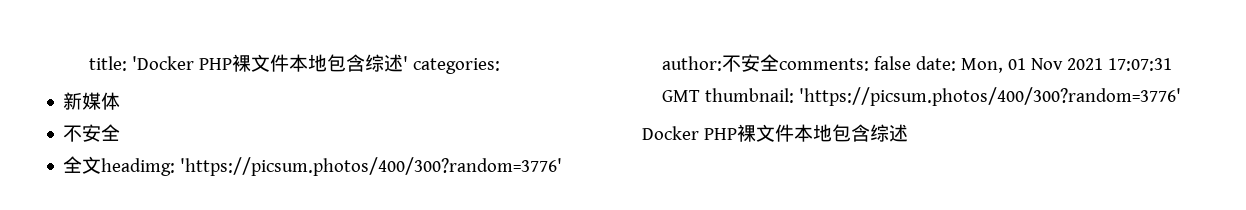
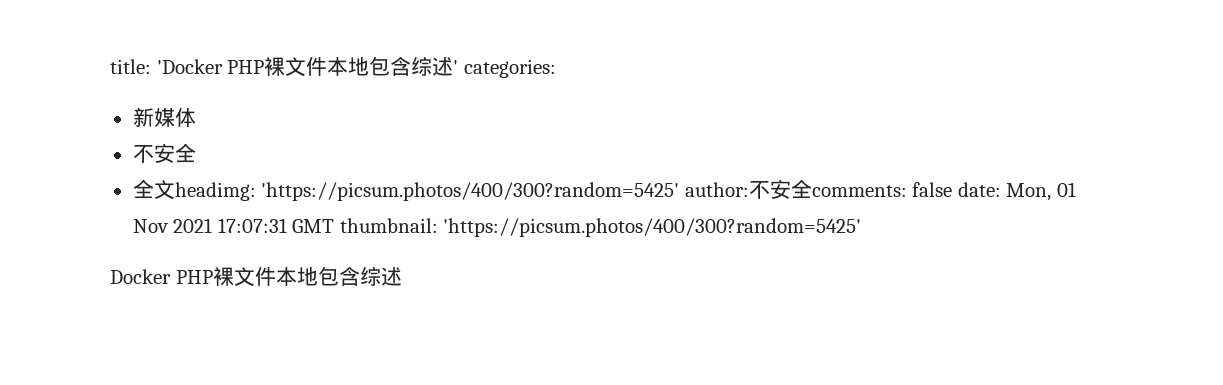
- 全文headimg: 'https://picsum.photos/400/300?random=3776' author:不安全comments: false date: Mon, 01 Nov 2021 17:07:31 GMT thumbnail: 'https://picsum.photos/400/300?random=3776'
+ 全文headimg: 'https://picsum.photos/400/300?random=5425' author:不安全comments: false date: Mon, 01 Nov 2021 17:07:31 GMT thumbnail: 'https://picsum.photos/400/300?random=5425'

